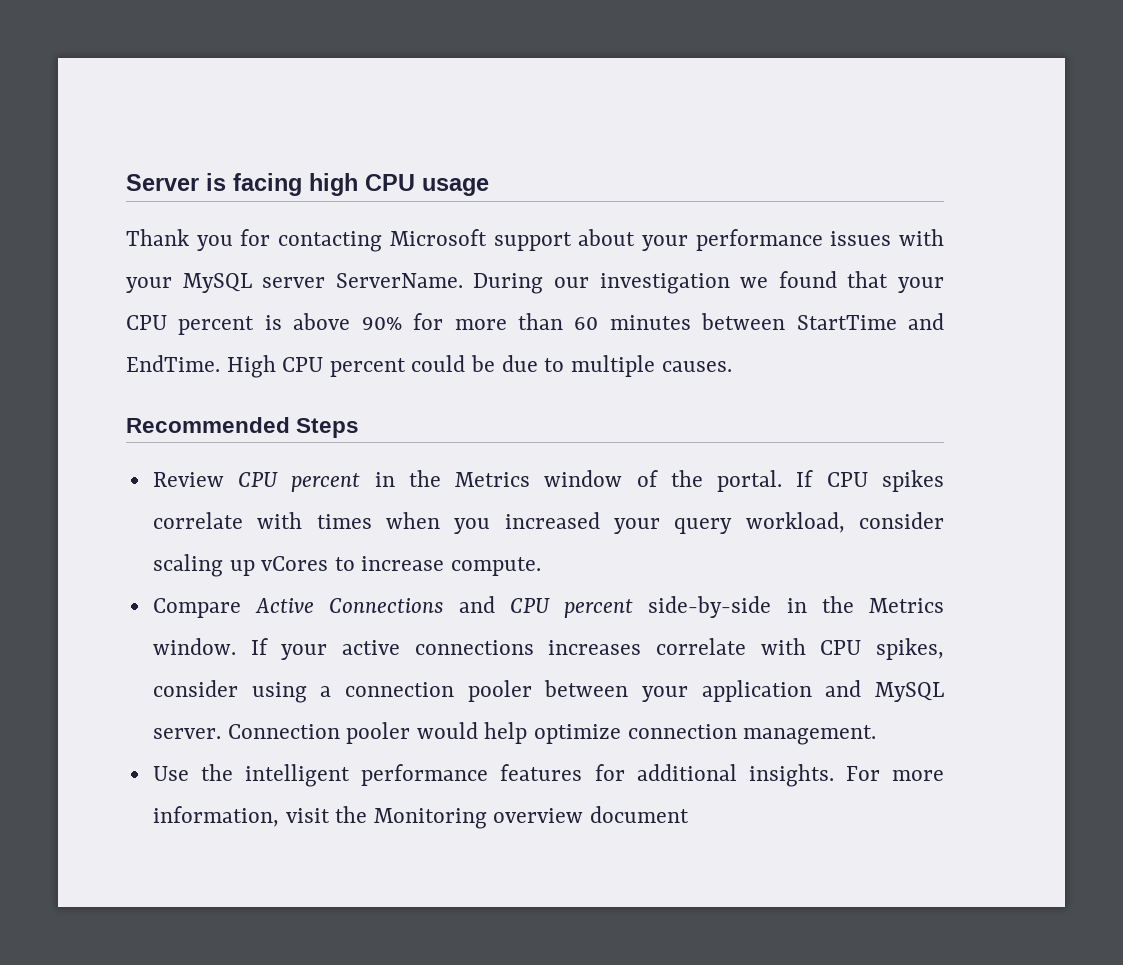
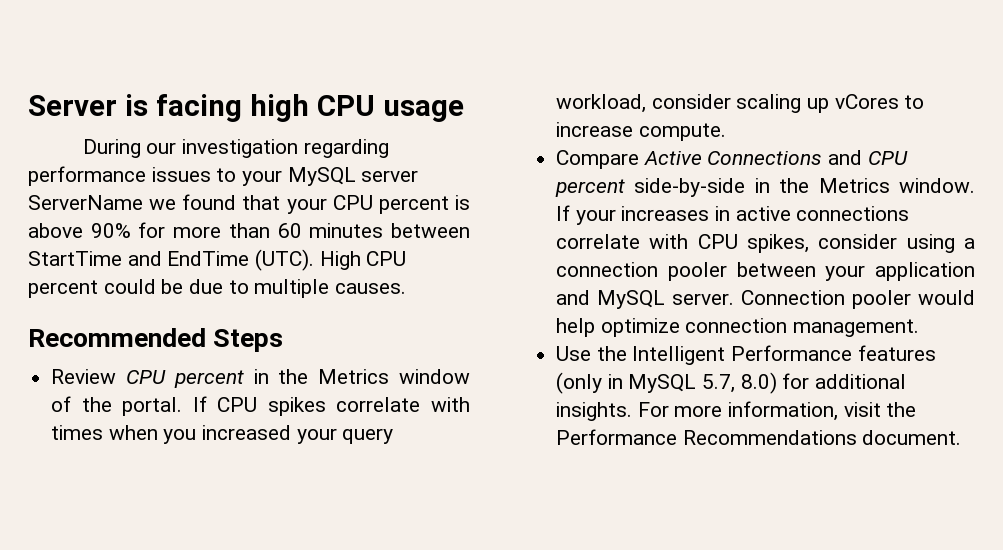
- Thank you for contacting Microsoft support about your performance issues with your MySQL server ServerName. During our investigation we found that your CPU percent is above 90% for more than 60 minutes between StartTime and EndTime.
+ During our investigation regarding performance issues to your MySQL server ServerName we found that your CPU percent is above 90% for more than 60 minutes between StartTime and EndTime (UTC).
- If your active connections increases correlate with CPU spikes, consider using a connection pooler between your application and MySQL server.
+ If your increases in active connections correlate with CPU spikes, consider using a connection pooler between your application and MySQL server.
- Use the intelligent performance features for additional insights.
+ Use the Intelligent Performance features (only in MySQL 5.7, 8.0) for additional insights.
- For more information, visit the Monitoring overview document
+ For more information, visit the Performance Recommendations document.

